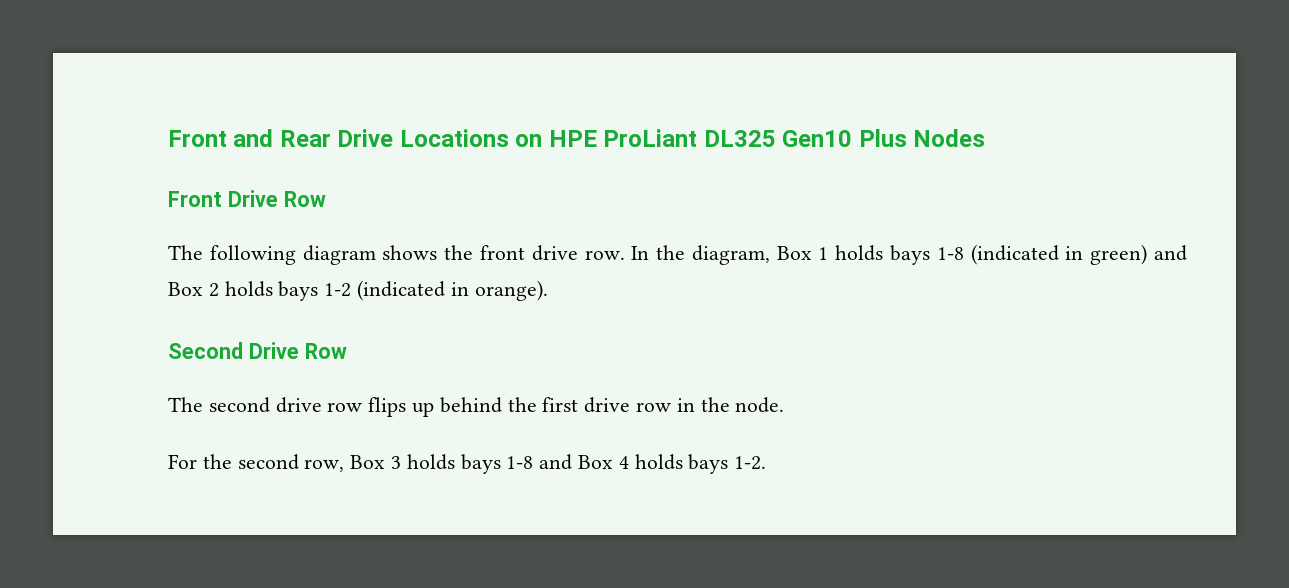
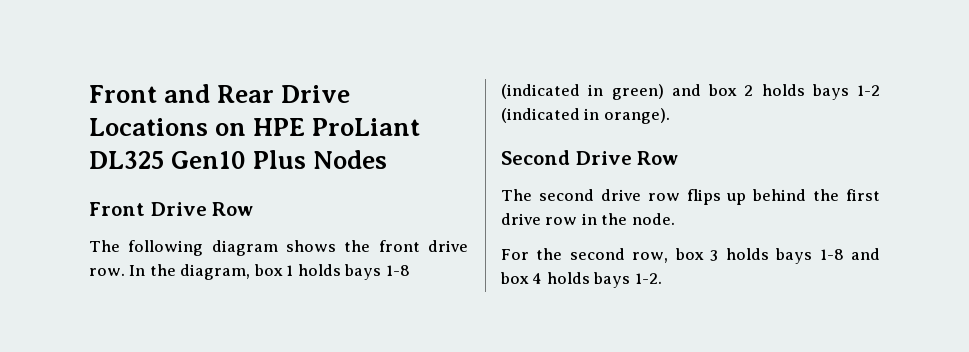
- In the diagram, Box 1 holds bays 1-8 (indicated in green) and Box 2 holds bays 1-2 (indicated in orange).
+ In the diagram, box 1 holds bays 1-8 (indicated in green) and box 2 holds bays 1-2 (indicated in orange).
- For the second row, Box 3 holds bays 1-8 and Box 4 holds bays 1-2.
+ For the second row, box 3 holds bays 1-8 and box 4 holds bays 1-2.

